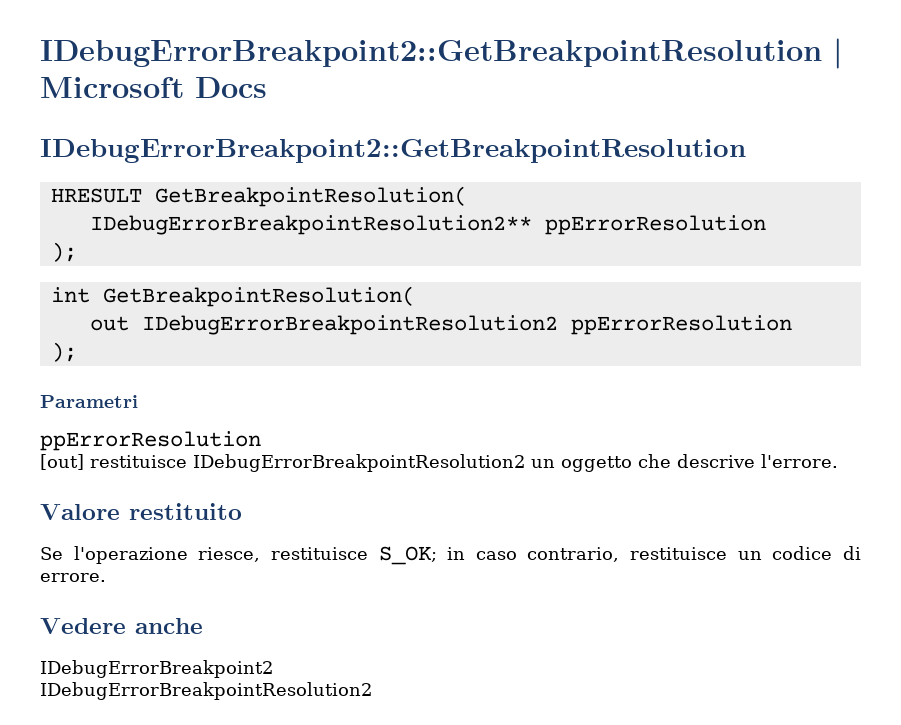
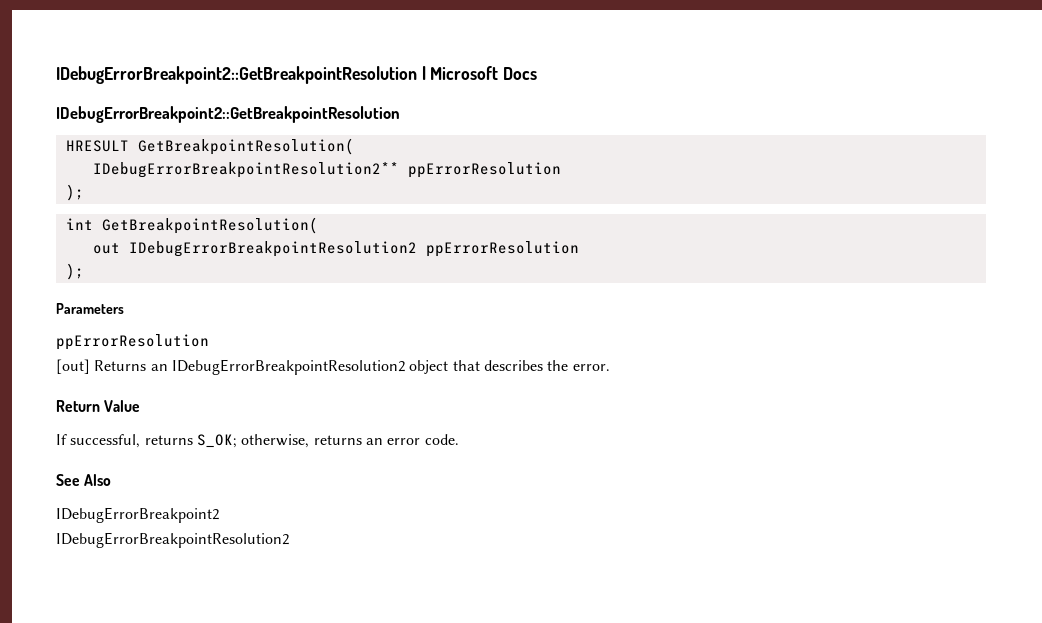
- Parametri
+ Parameters
- [out] restituisce IDebugErrorBreakpointResolution2 un oggetto che descrive l'errore.
- Valore restituito
- Se l'operazione riesce, restituisce S_OK; in caso contrario, restituisce un codice di errore.
- Vedere anche
+ [out] Returns an IDebugErrorBreakpointResolution2 object that describes the error.
+ Return Value
+ If successful, returns S_OK; otherwise, returns an error code.
+ See Also

